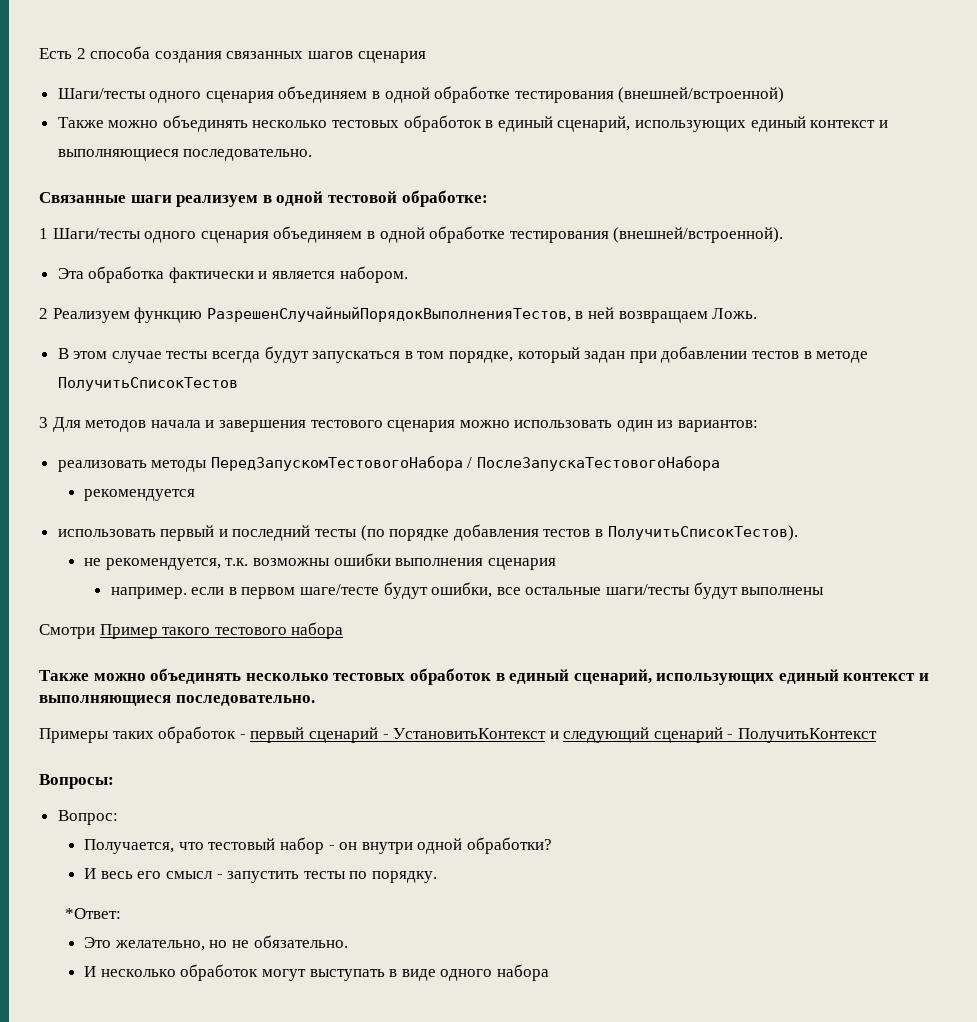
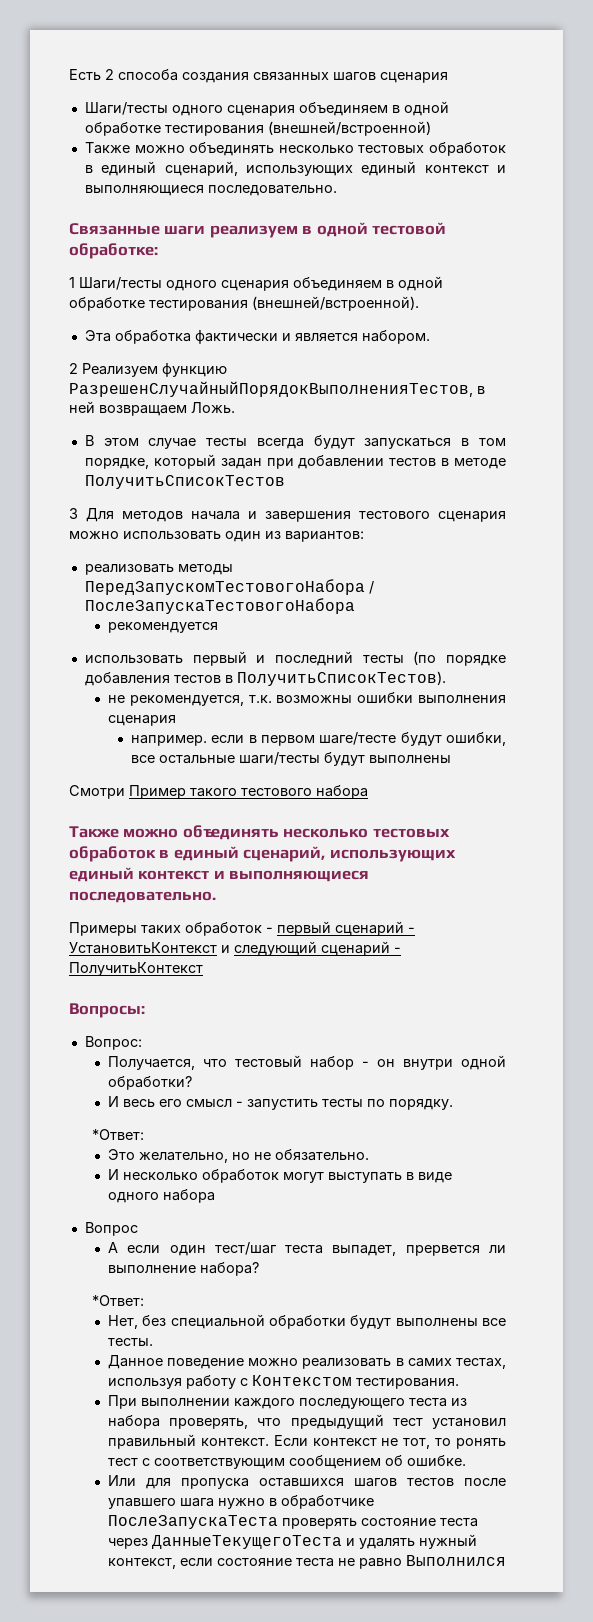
+ Вопрос
+ А если один тест/шаг теста выпадет, прервется ли выполнение набора?
+ *Ответ:
+ Нет, без специальной обработки будут выполнены все тесты.
+ Данное поведение можно реализовать в самих тестах, используя работу с Контекстом тестирования.
+ При выполнении каждого последующего теста из набора проверять, что предыдущий тест установил правильный контекст. Если контекст не тот, то ронять тест с соответствующим сообщением об ошибке.
+ Или для пропуска оставшихся шагов тестов после упавшего шага нужно в обработчике ПослеЗапускаТеста проверять состояние теста через ДанныеТекущегоТеста и удалять нужный контекст, если состояние теста не равно Выполнился

